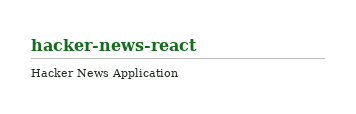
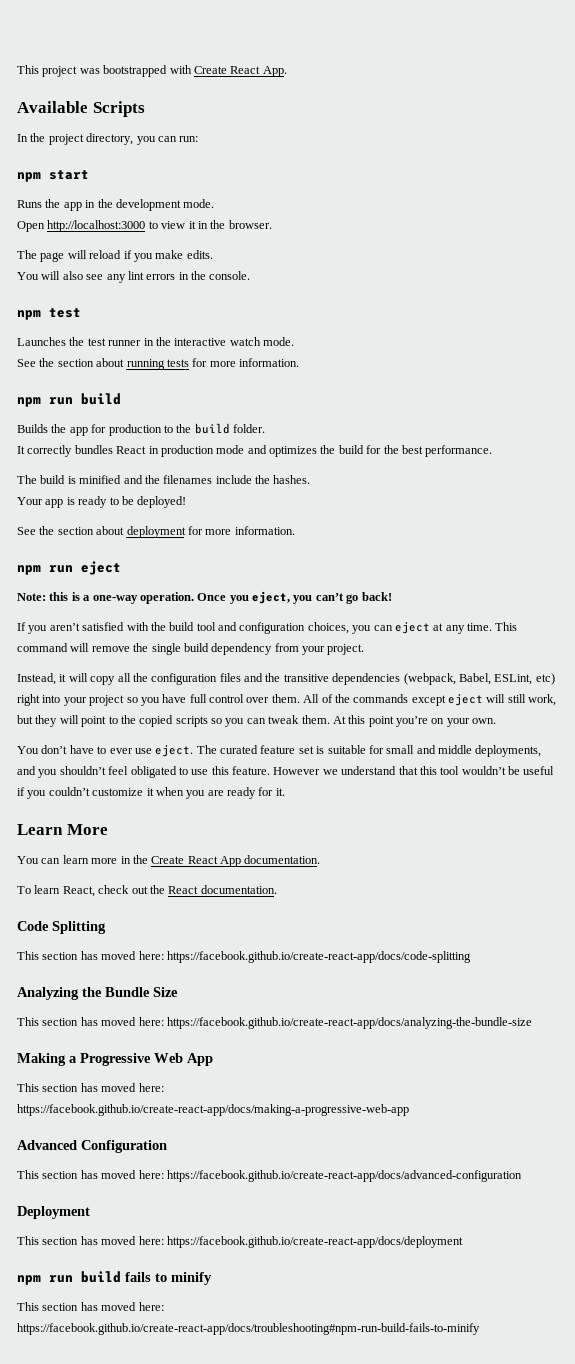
- hacker-news-react
- Hacker News Application
+ This project was bootstrapped with Create React App.
+ Available Scripts
+ In the project directory, you can run:
+ npm start
+ Runs the app in the development mode.
+ Open http://localhost:3000 to view it in the browser.
+ The page will reload if you make edits.
+ You will also see any lint errors in the console.
+ npm test
+ Launches the test runner in the interactive watch mode.
+ See the section about running tests for more information.
+ npm run build
+ Builds the app for production to the build folder.
+ It correctly bundles React in production mode and optimizes the build for the best performance.
+ The build is minified and the filenames include the hashes.
+ Your app is ready to be deployed!
+ See the section about deployment for more information.
+ npm run eject
+ Note: this is a one-way operation. Once you eject, you can’t go back!
+ If you aren’t satisfied with the build tool and configuration choices, you can eject at any time. This command will remove the single build dependency from your project.
+ Instead, it will copy all the configuration files and the transitive dependencies (webpack, Babel, ESLint, etc) right into your project so you have full control over them. All of the commands except eject will still work, but they will point to the copied scripts so you can tweak them. At this point you’re on your own.
+ You don’t have to ever use eject. The curated feature set is suitable for small and middle deployments, and you shouldn’t feel obligated to use this feature. However we understand that this tool wouldn’t be useful if you couldn’t customize it when you are ready for it.
+ Learn More
+ You can learn more in the Create React App documentation.
+ To learn React, check out the React documentation.
+ Code Splitting
+ This section has moved here: https://facebook.github.io/create-react-app/docs/code-splitting
+ Analyzing the Bundle Size
+ This section has moved here: https://facebook.github.io/create-react-app/docs/analyzing-the-bundle-size
+ Making a Progressive Web App
+ This section has moved here: https://facebook.github.io/create-react-app/docs/making-a-progressive-web-app
+ Advanced Configuration
+ This section has moved here: https://facebook.github.io/create-react-app/docs/advanced-configuration
+ Deployment
+ This section has moved here: https://facebook.github.io/create-react-app/docs/deployment
+ npm run build fails to minify
+ This section has moved here: https://facebook.github.io/create-react-app/docs/troubleshooting#npm-run-build-fails-to-minify

